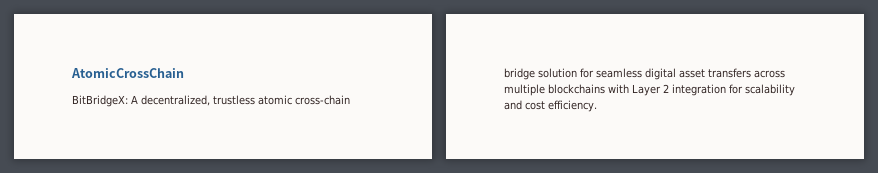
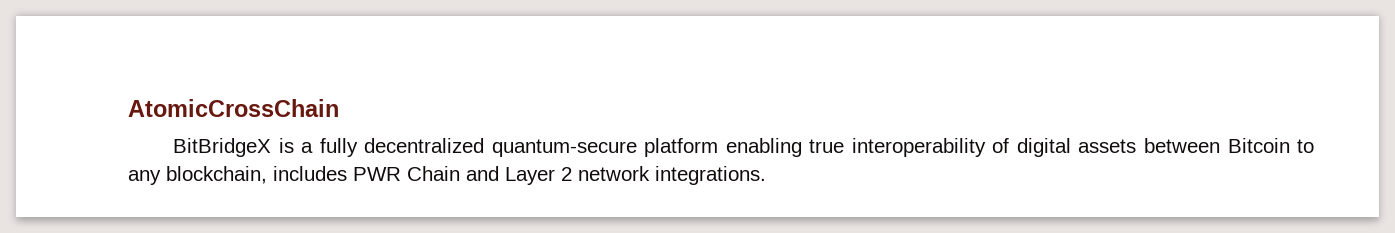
- BitBridgeX: A decentralized, trustless atomic cross-chain bridge solution for seamless digital asset transfers across multiple blockchains with Layer 2 integration for scalability and cost efficiency.
+ BitBridgeX is a fully decentralized quantum-secure platform enabling true interoperability of digital assets between Bitcoin to any blockchain, includes PWR Chain and Layer 2 network integrations.

